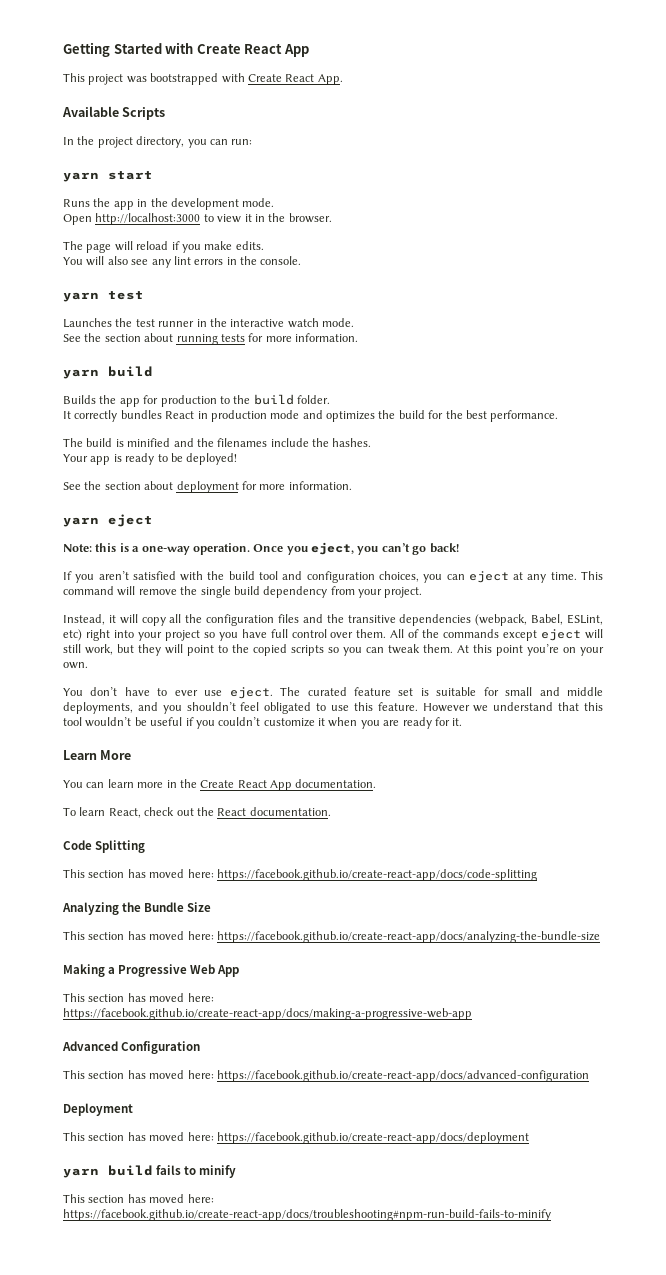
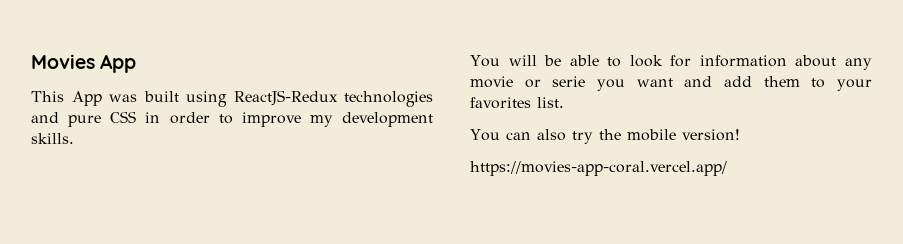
- Getting Started with Create React App
- This project was bootstrapped with Create React App.
- Available Scripts
- In the project directory, you can run:
- yarn start
- Runs the app in the development mode.
- Open http://localhost:3000 to view it in the browser.
- The page will reload if you make edits.
- You will also see any lint errors in the console.
- yarn test
- Launches the test runner in the interactive watch mode.
- See the section about running tests for more information.
- yarn build
- Builds the app for production to the build folder.
- It correctly bundles React in production mode and optimizes the build for the best performance.
- The build is minified and the filenames include the hashes.
- Your app is ready to be deployed!
- See the section about deployment for more information.
- yarn eject
- Note: this is a one-way operation. Once you eject, you can’t go back!
- If you aren’t satisfied with the build tool and configuration choices, you can eject at any time. This command will remove the single build dependency from your project.
- Instead, it will copy all the configuration files and the transitive dependencies (webpack, Babel, ESLint, etc) right into your project so you have full control over them. All of the commands except eject will still work, but they will point to the copied scripts so you can tweak them. At this point you’re on your own.
- You don’t have to ever use eject. The curated feature set is suitable for small and middle deployments, and you shouldn’t feel obligated to use this feature. However we understand that this tool wouldn’t be useful if you couldn’t customize it when you are ready for it.
- Learn More
- You can learn more in the Create React App documentation.
- To learn React, check out the React documentation.
- Code Splitting
- This section has moved here: https://facebook.github.io/create-react-app/docs/code-splitting
- Analyzing the Bundle Size
- This section has moved here: https://facebook.github.io/create-react-app/docs/analyzing-the-bundle-size
- Making a Progressive Web App
- This section has moved here: https://facebook.github.io/create-react-app/docs/making-a-progressive-web-app
- Advanced Configuration
- This section has moved here: https://facebook.github.io/create-react-app/docs/advanced-configuration
- Deployment
- This section has moved here: https://facebook.github.io/create-react-app/docs/deployment
- yarn build fails to minify
- This section has moved here: https://facebook.github.io/create-react-app/docs/troubleshooting#npm-run-build-fails-to-minify
+ Movies App
+ This App was built using ReactJS-Redux technologies and pure CSS in order to improve my development skills.
+ You will be able to look for information about any movie or serie you want and add them to your favorites list.
+ You can also try the mobile version!
+ https://movies-app-coral.vercel.app/

